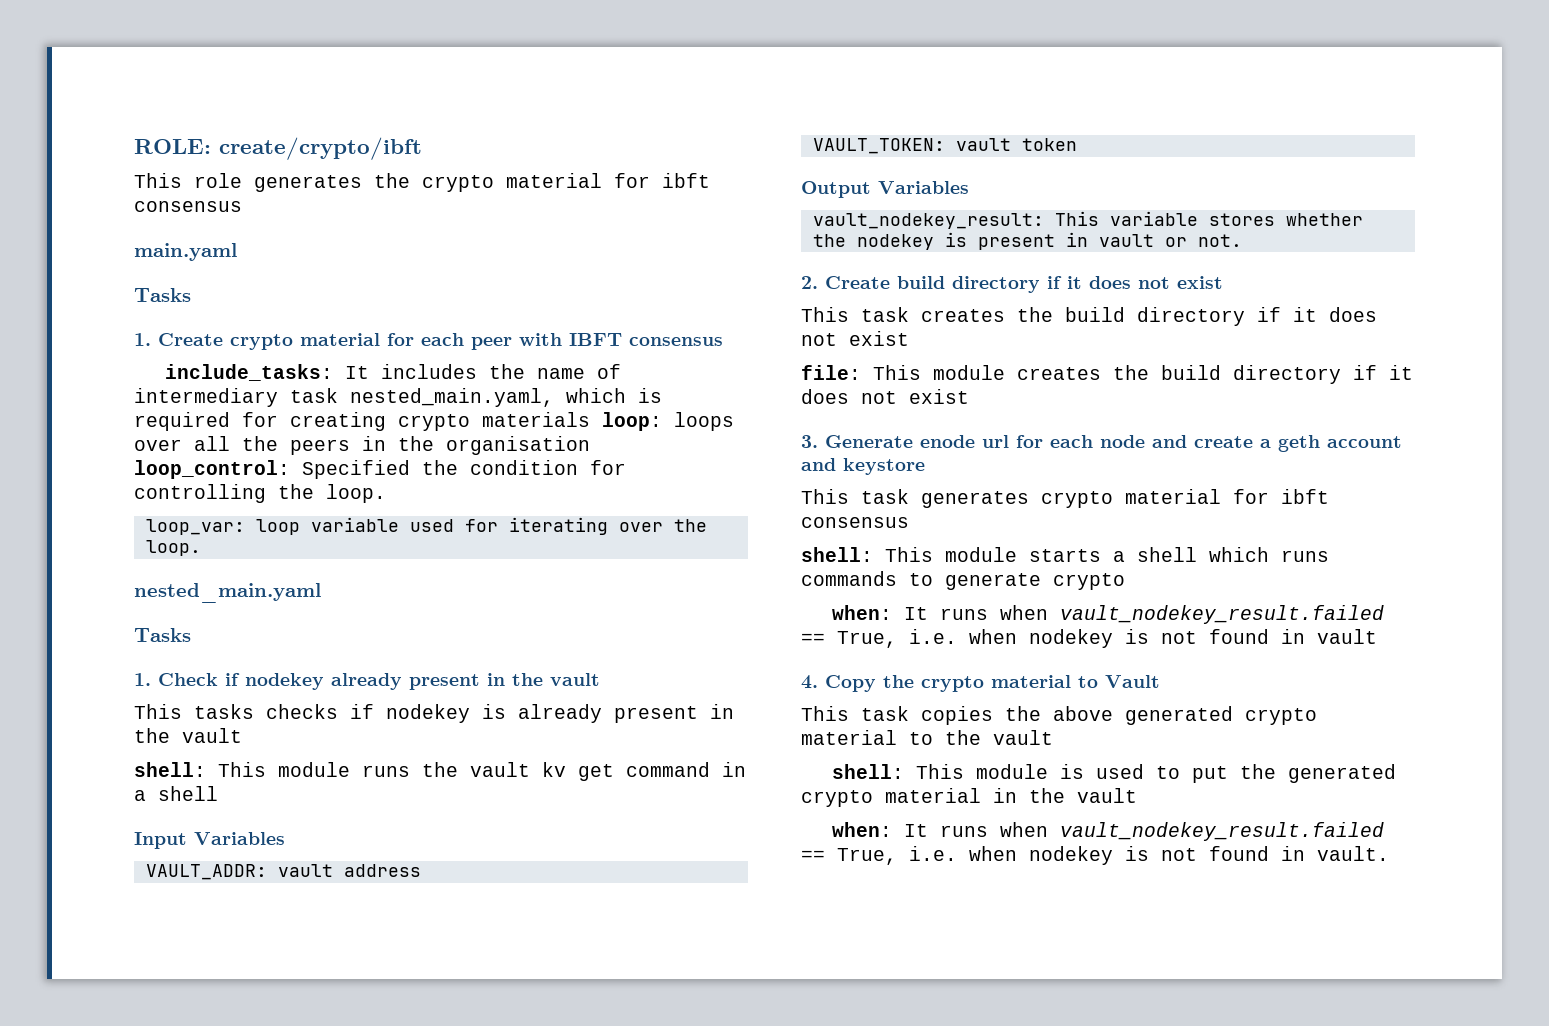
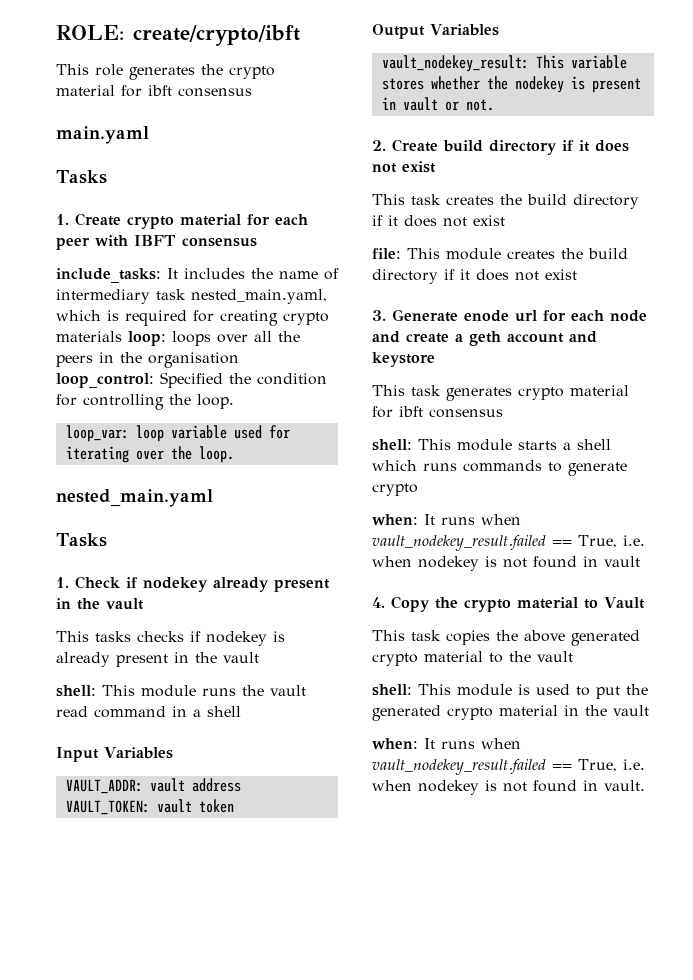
- shell: This module runs the vault kv get command in a shell
+ shell: This module runs the vault read command in a shell

